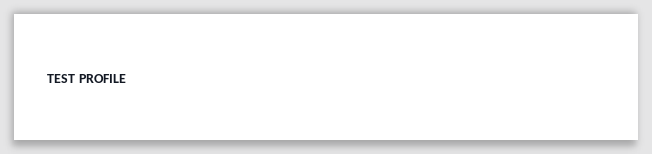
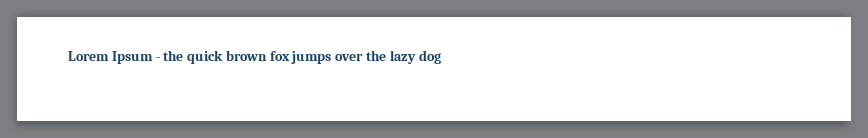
- TEST PROFILE
+ Lorem Ipsum - the quick brown fox jumps over the lazy dog

